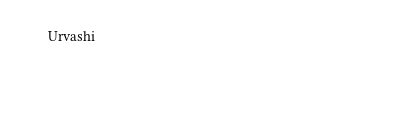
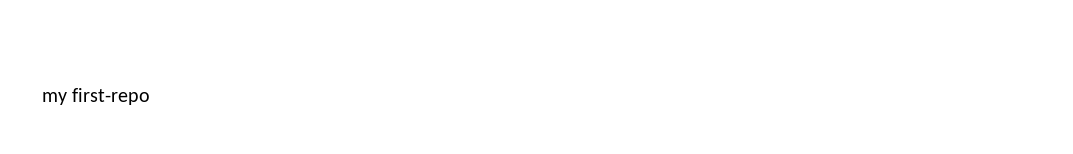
- Urvashi
+ my first-repo

